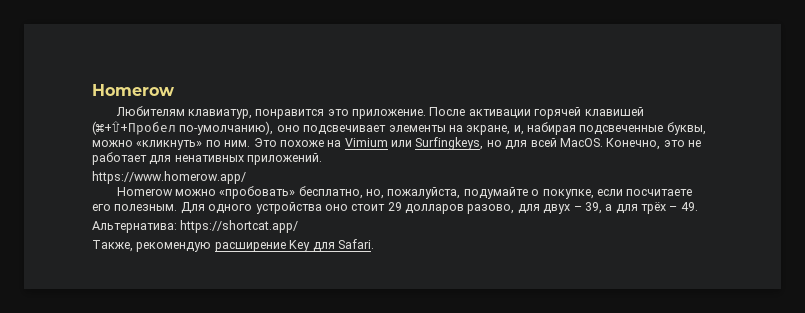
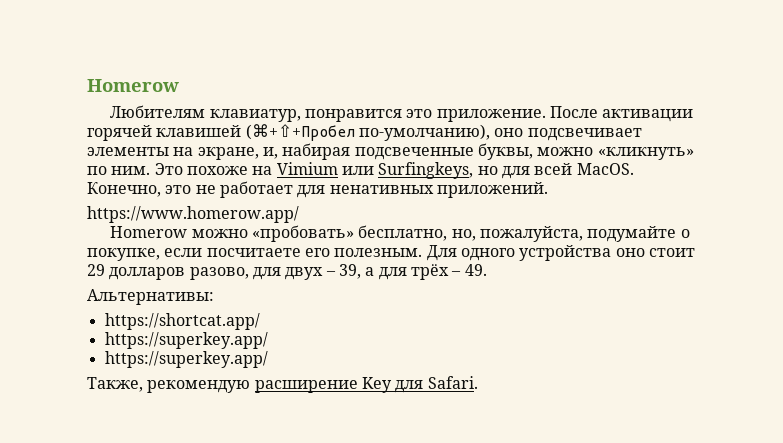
- Альтернатива: https://shortcat.app/
+ Альтернативы:
+ https://shortcat.app/
+ https://superkey.app/
+ https://superkey.app/

